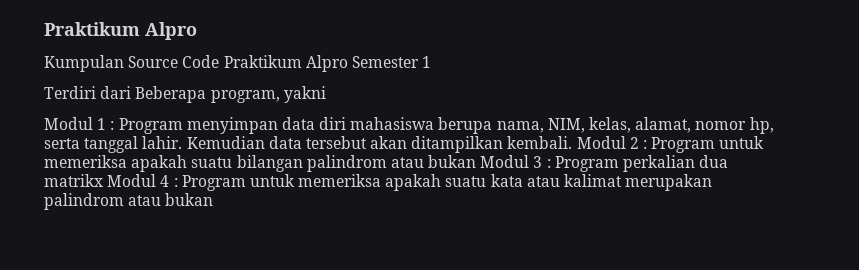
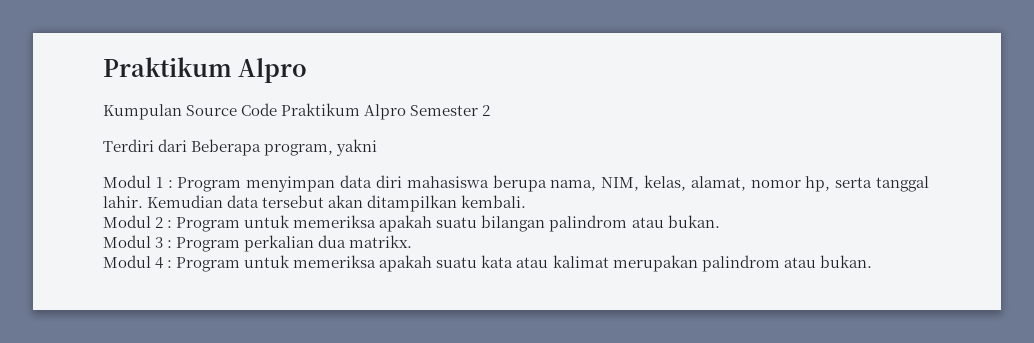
- Kumpulan Source Code Praktikum Alpro Semester 1
+ Kumpulan Source Code Praktikum Alpro Semester 2
- Kemudian data tersebut akan ditampilkan kembali. Modul 2 : Program untuk memeriksa apakah suatu bilangan palindrom atau bukan Modul 3 : Program perkalian dua matrikx Modul 4 : Program untuk memeriksa apakah suatu kata atau kalimat merupakan palindrom atau bukan
+ Kemudian data tersebut akan ditampilkan kembali.
+ Modul 2 : Program untuk memeriksa apakah suatu bilangan palindrom atau bukan.
+ Modul 3 : Program perkalian dua matrikx.
+ Modul 4 : Program untuk memeriksa apakah suatu kata atau kalimat merupakan palindrom atau bukan.

